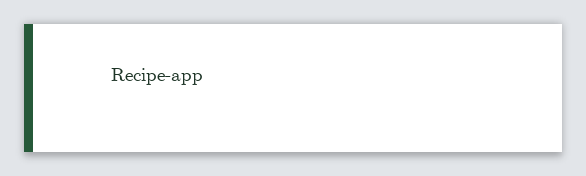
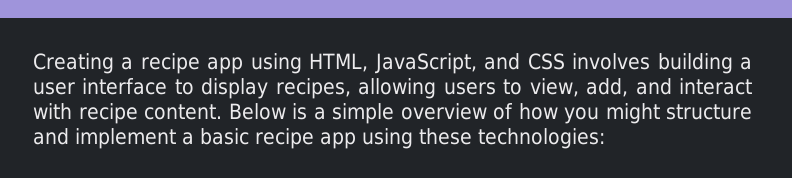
- Recipe-app
+ Creating a recipe app using HTML, JavaScript, and CSS involves building a user interface to display recipes, allowing users to view, add, and interact with recipe content. Below is a simple overview of how you might structure and implement a basic recipe app using these technologies:

